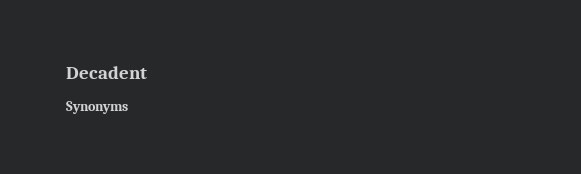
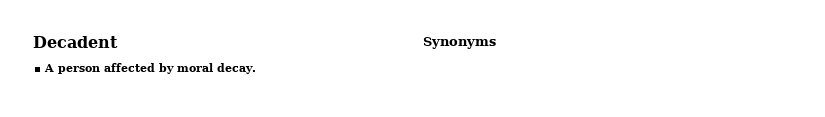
+ A person affected by moral decay.

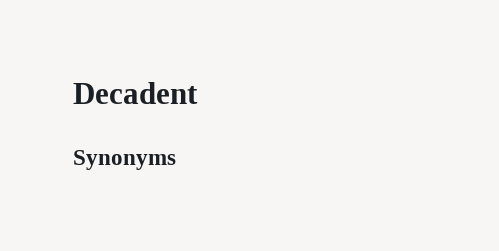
- A person affected by moral decay.

